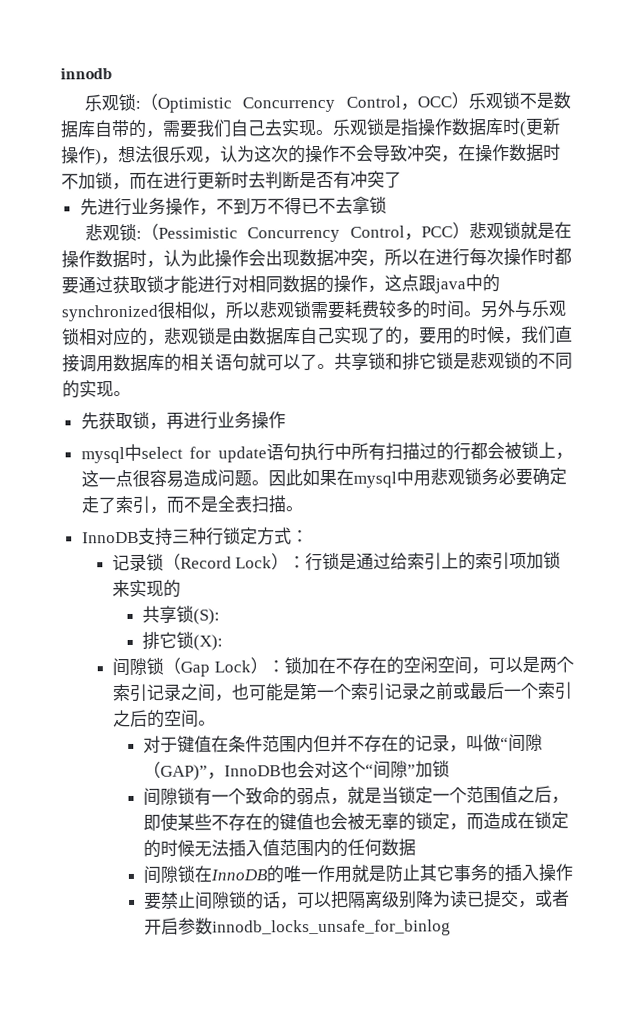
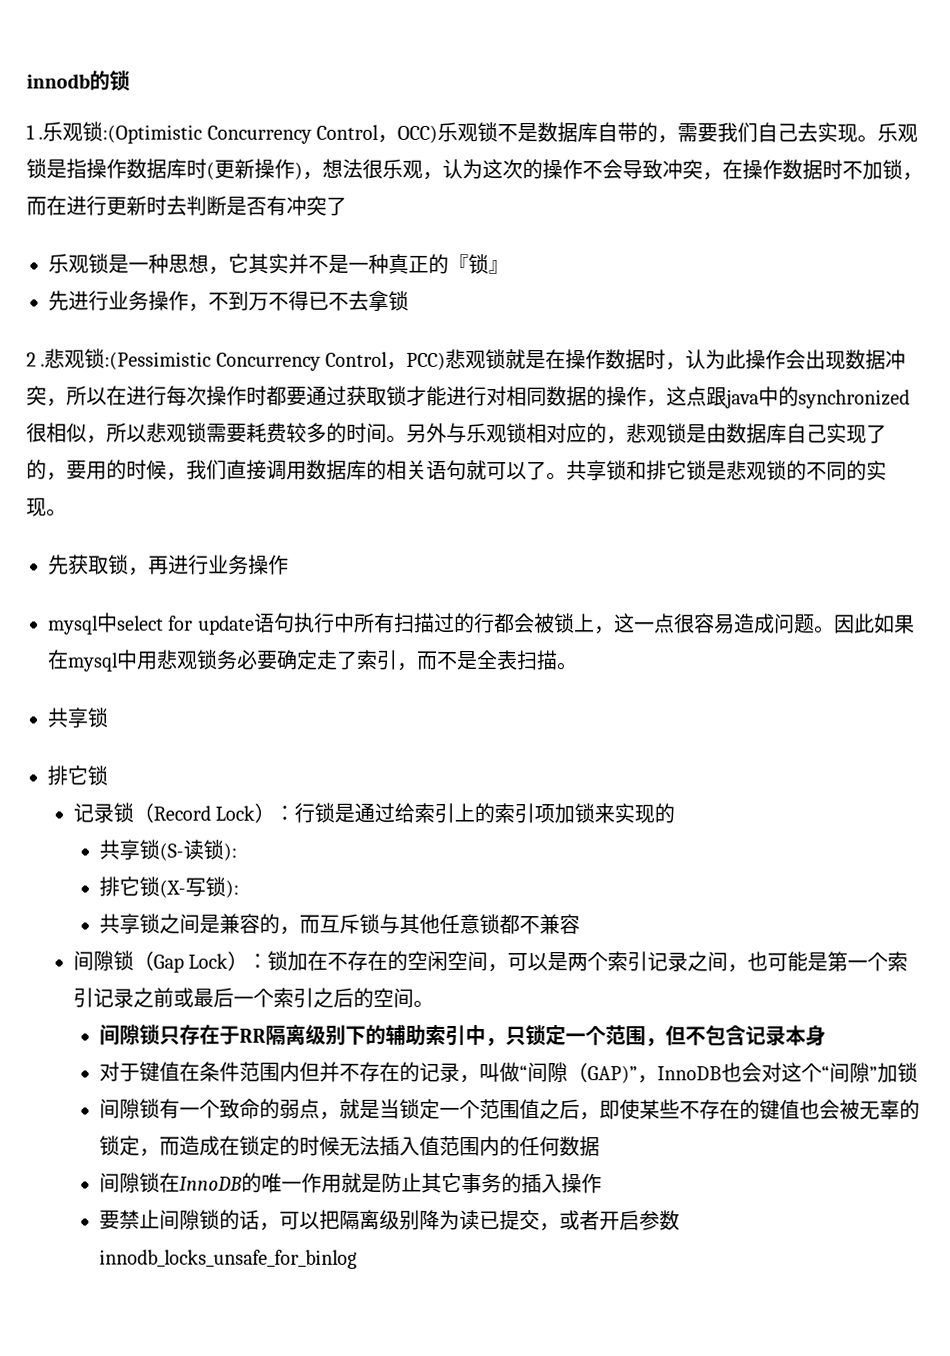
- innodb
- 乐观锁:（Optimistic Concurrency Control，OCC）乐观锁不是数据库自带的，需要我们自己去实现。
+ innodb的锁
+ 1 .乐观锁:(Optimistic Concurrency Control，OCC)乐观锁不是数据库自带的，需要我们自己去实现。
+ 乐观锁是一种思想，它其实并不是一种真正的『锁』
- 悲观锁:（Pessimistic Concurrency Control，PCC）悲观锁就是在操作数据时，认为此操作会出现数据冲突，所以在进行每次操作时都要通过获取锁才能进行对相同数据的操作，这点跟java中的synchronized很相似，所以悲观锁需要耗费较多的时间。
+ 2 .悲观锁:(Pessimistic Concurrency Control，PCC)悲观锁就是在操作数据时，认为此操作会出现数据冲突，所以在进行每次操作时都要通过获取锁才能进行对相同数据的操作，这点跟java中的synchronized很相似，所以悲观锁需要耗费较多的时间。
  因此如果在mysql中用悲观锁务必要确定走了索引，而不是全表扫描。
- InnoDB支持三种行锁定方式：
+ 共享锁
+ 排它锁
- 共享锁(S):
- 排它锁(X):
+ 共享锁(S-读锁):
+ 排它锁(X-写锁):
+ 共享锁之间是兼容的，而互斥锁与其他任意锁都不兼容
+ 间隙锁只存在于RR隔离级别下的辅助索引中，只锁定一个范围，但不包含记录本身

